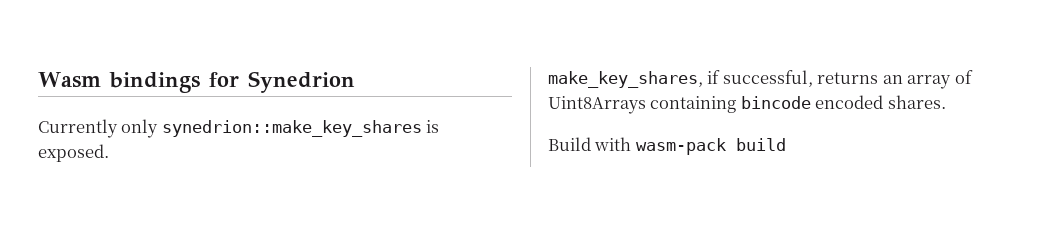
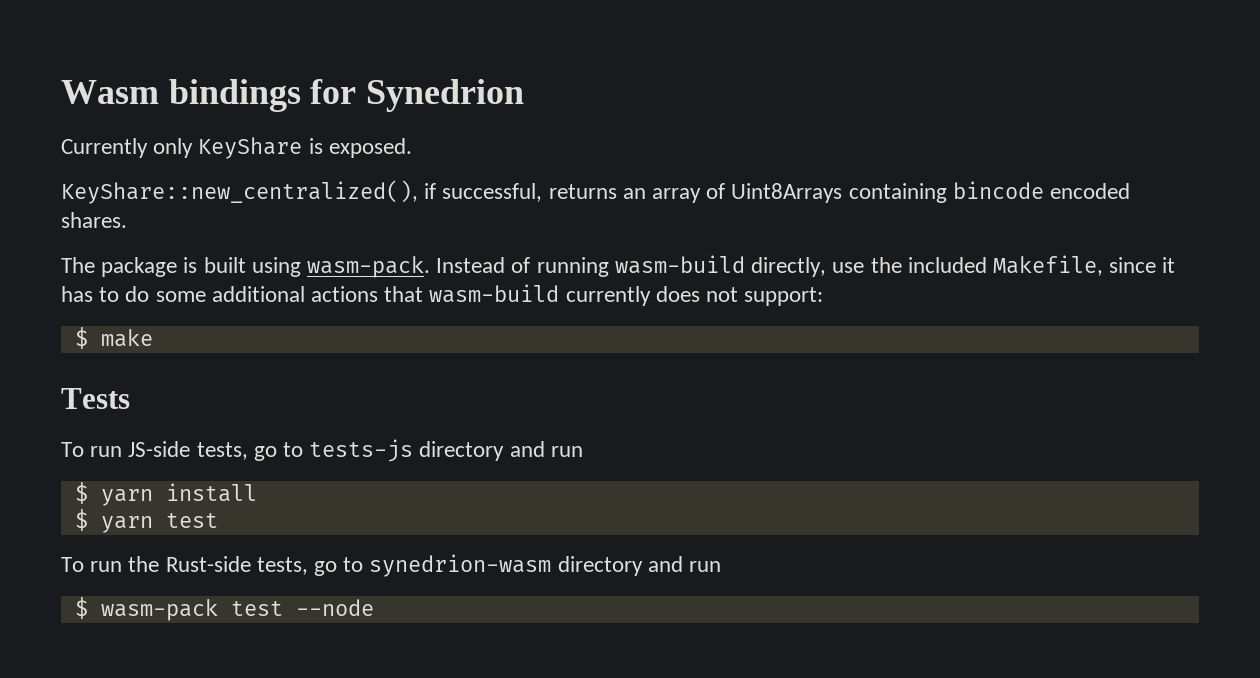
- Currently only synedrion::make_key_shares is exposed.
+ Currently only KeyShare is exposed.
- make_key_shares, if successful, returns an array of Uint8Arrays containing bincode encoded shares.
+ KeyShare::new_centralized(), if successful, returns an array of Uint8Arrays containing bincode encoded shares.
- Build with wasm-pack build
+ The package is built using wasm-pack. Instead of running wasm-build directly, use the included Makefile, since it has to do some additional actions that wasm-build currently does not support:
+ $ make
+ Tests
+ To run JS-side tests, go to tests-js directory and run
+ $ yarn install
+ $ yarn test
+ To run the Rust-side tests, go to synedrion-wasm directory and run
+ $ wasm-pack test --node

